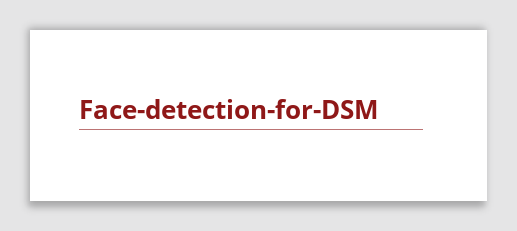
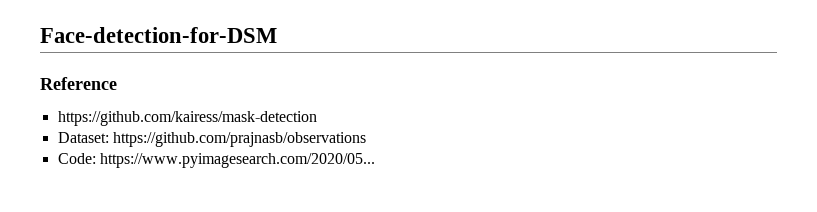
+ Reference
+ https://github.com/kairess/mask-detection
+ Dataset: https://github.com/prajnasb/observations
+ Code: https://www.pyimagesearch.com/2020/05...

